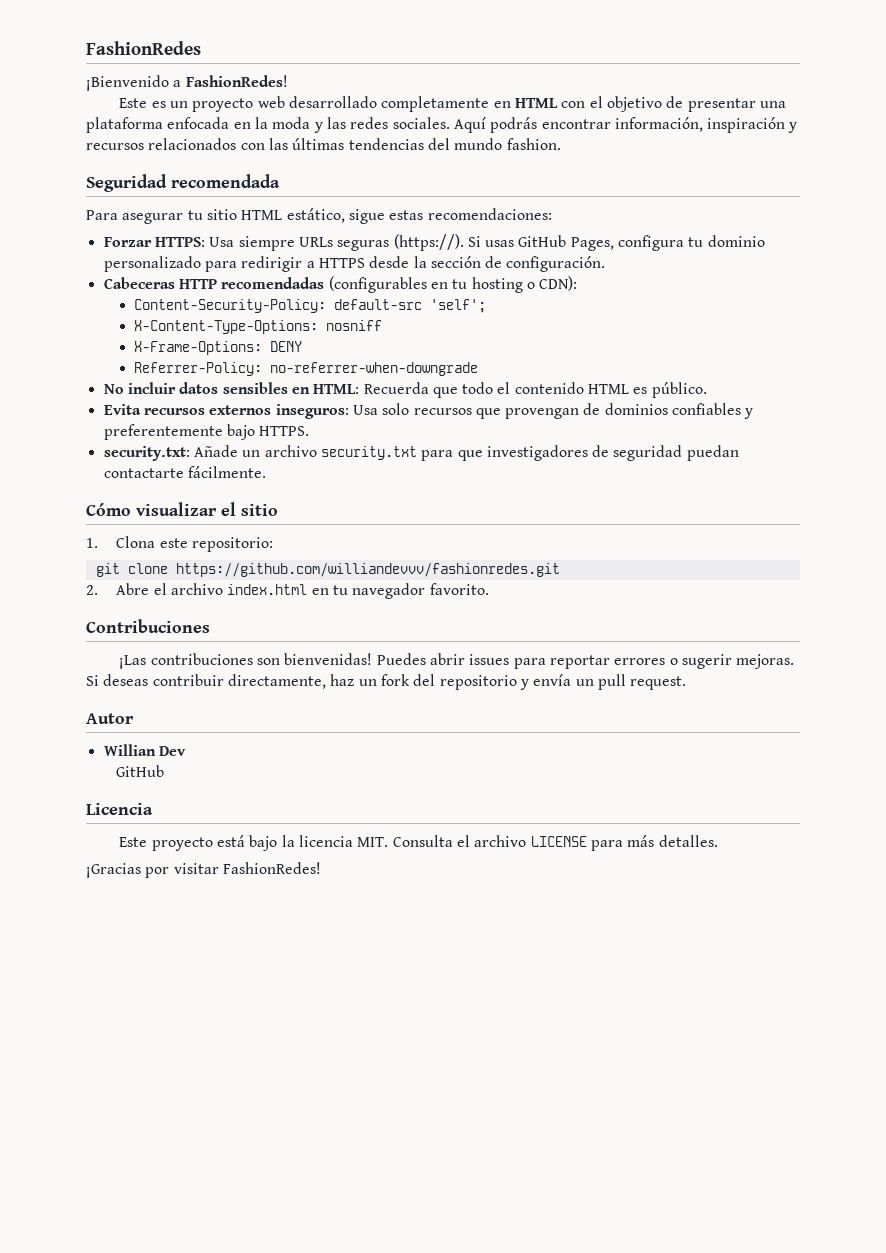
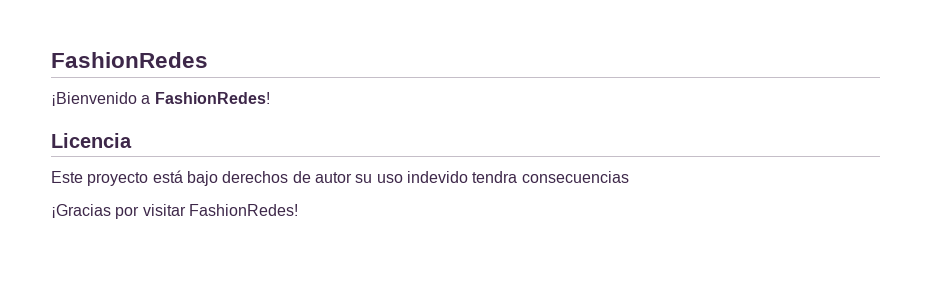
- Este es un proyecto web desarrollado completamente en HTML con el objetivo de presentar una plataforma enfocada en la moda y las redes sociales. Aquí podrás encontrar información, inspiración y recursos relacionados con las últimas tendencias del mundo fashion.
- Seguridad recomendada
- Para asegurar tu sitio HTML estático, sigue estas recomendaciones:
- Forzar HTTPS: Usa siempre URLs seguras (https://). Si usas GitHub Pages, configura tu dominio personalizado para redirigir a HTTPS desde la sección de configuración.
- Cabeceras HTTP recomendadas (configurables en tu hosting o CDN):
- Content-Security-Policy: default-src 'self';
- X-Content-Type-Options: nosniff
- X-Frame-Options: DENY
- Referrer-Policy: no-referrer-when-downgrade
- No incluir datos sensibles en HTML: Recuerda que todo el contenido HTML es público.
- Evita recursos externos inseguros: Usa solo recursos que provengan de dominios confiables y preferentemente bajo HTTPS.
- security.txt: Añade un archivo security.txt para que investigadores de seguridad puedan contactarte fácilmente.
- Cómo visualizar el sitio
- 1. Clona este repositorio:
- git clone https://github.com/williandevvv/fashionredes.git
- 2. Abre el archivo index.html en tu navegador favorito.
- Contribuciones
- ¡Las contribuciones son bienvenidas! Puedes abrir issues para reportar errores o sugerir mejoras. Si deseas contribuir directamente, haz un fork del repositorio y envía un pull request.
- Autor
- Willian Dev
- GitHub
- Este proyecto está bajo la licencia MIT. Consulta el archivo LICENSE para más detalles.
+ Este proyecto está bajo derechos de autor su uso indevido tendra consecuencias

